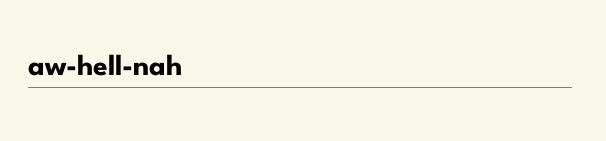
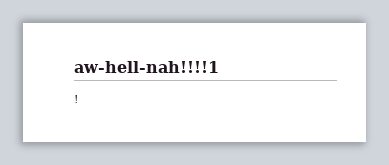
- aw-hell-nah
+ aw-hell-nah!!!!1
+ !

